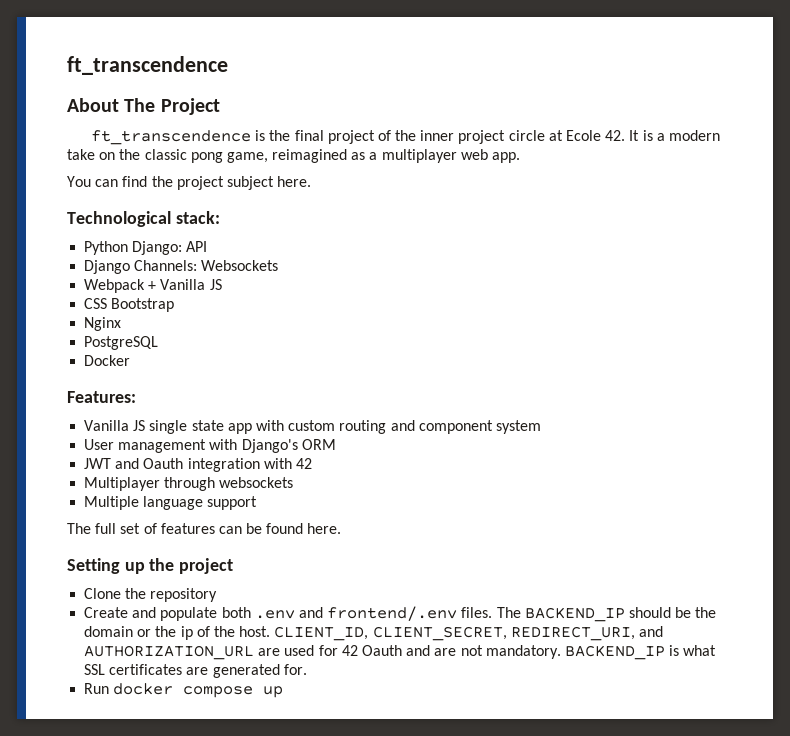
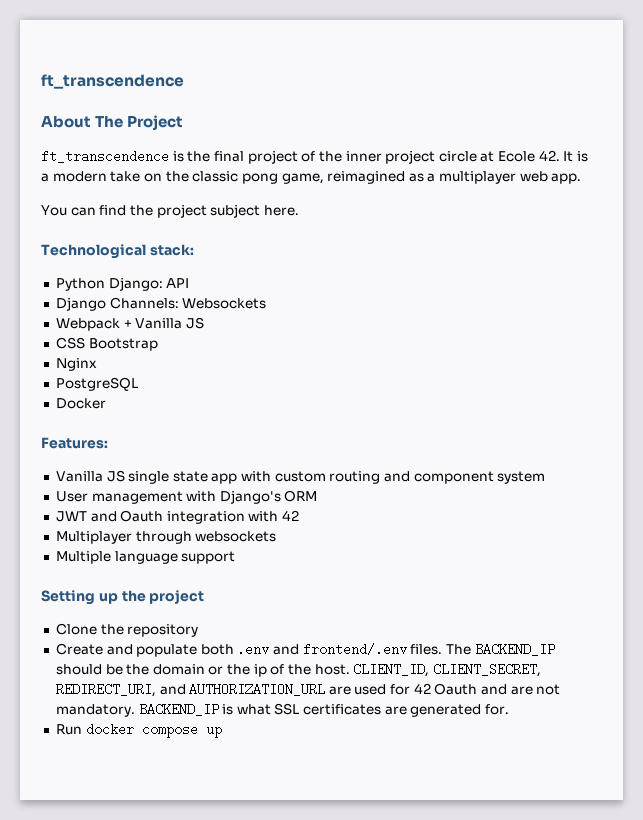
- The full set of features can be found here.

